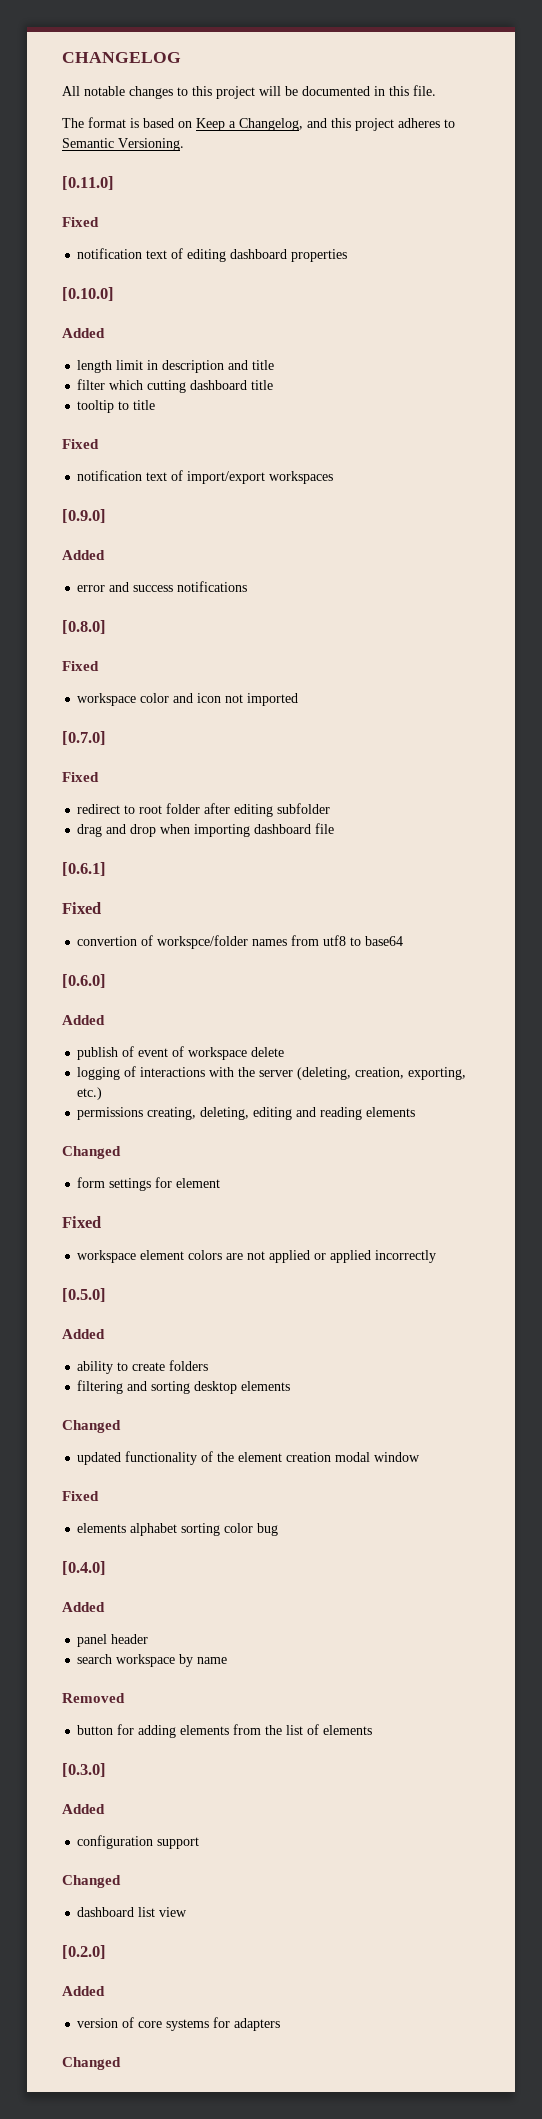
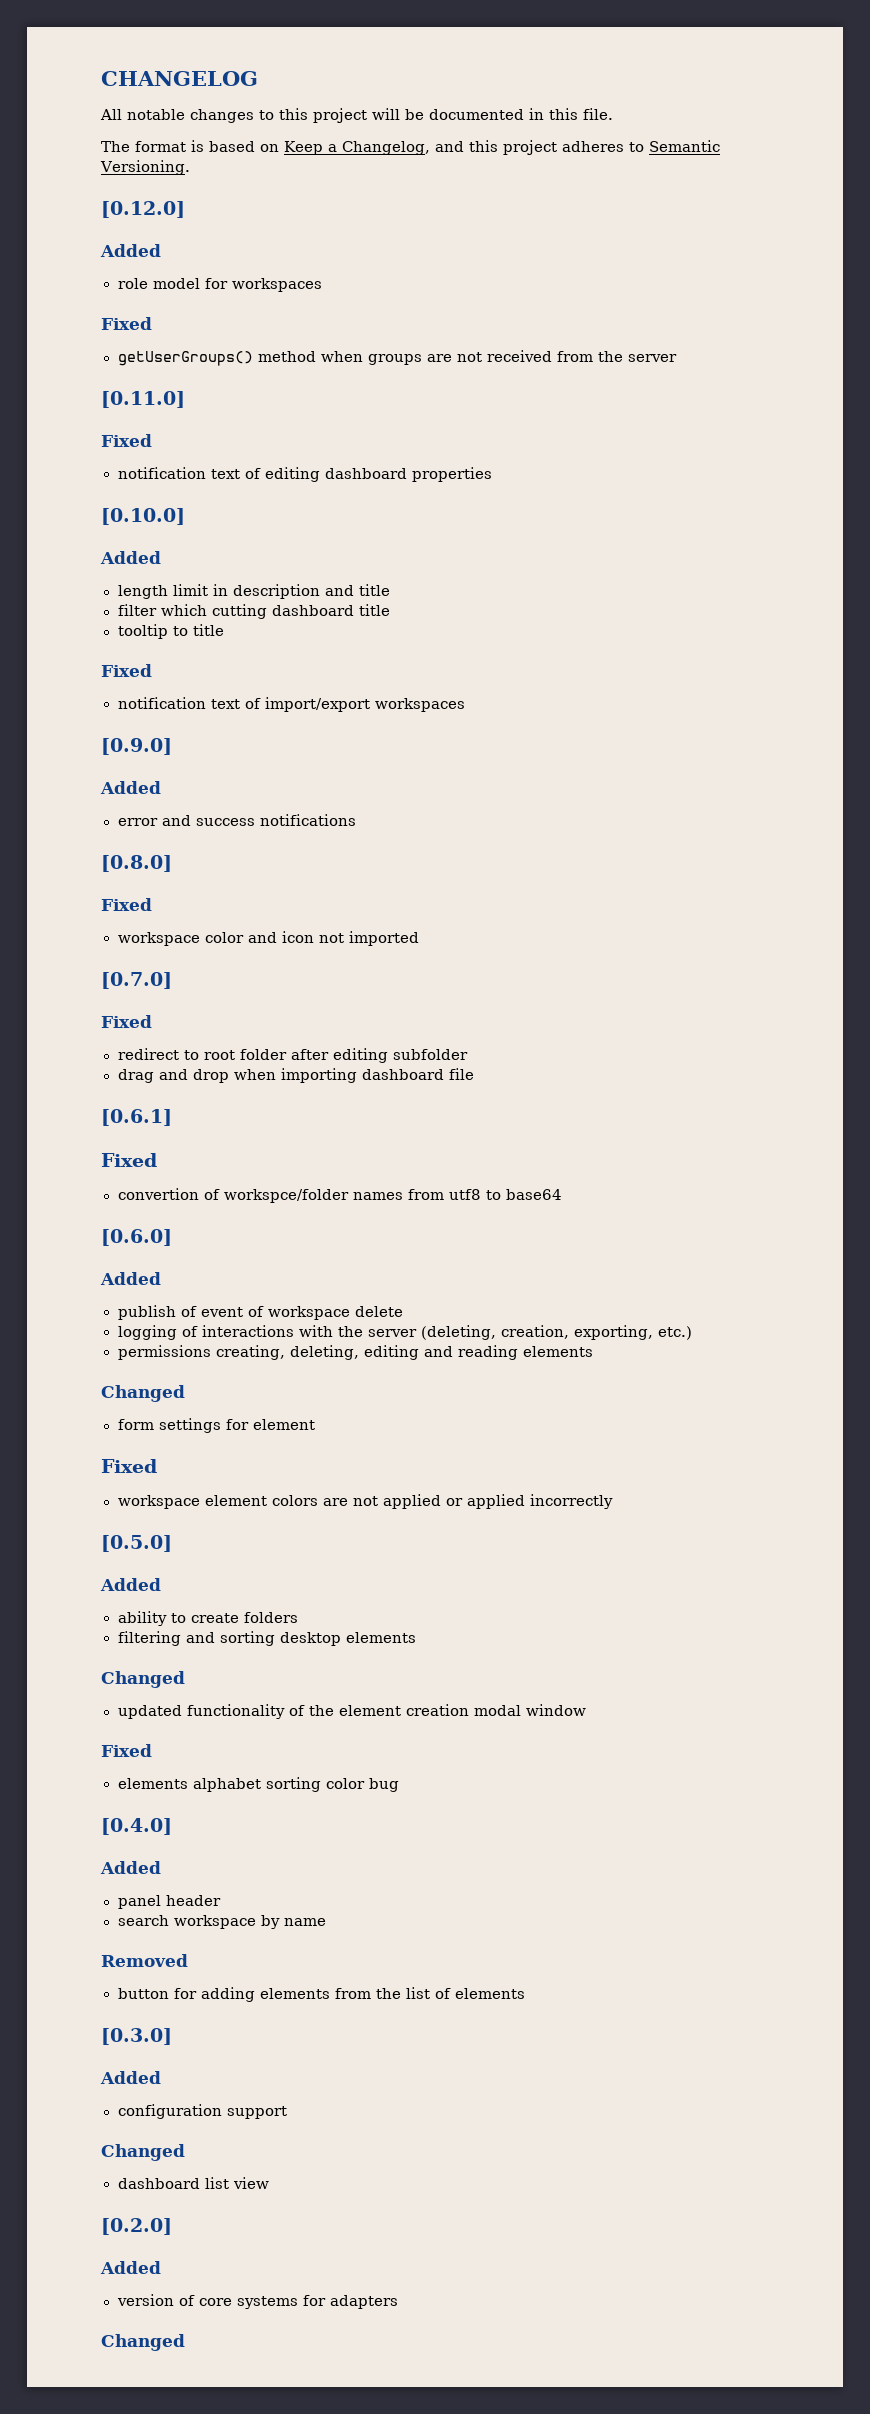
+ [0.12.0]
+ Added
+ role model for workspaces
+ Fixed
+ getUserGroups() method when groups are not received from the server

